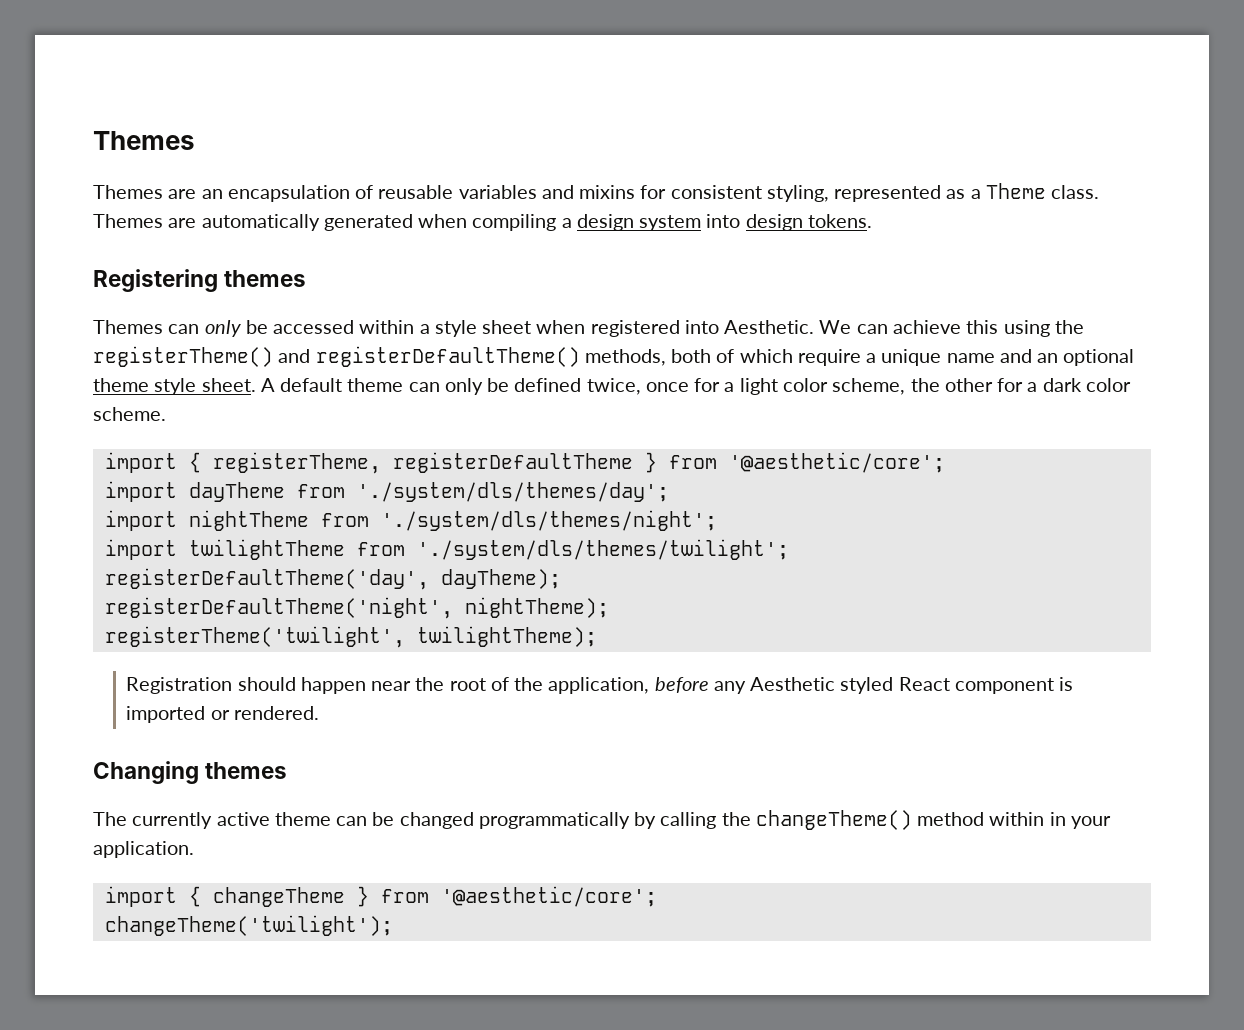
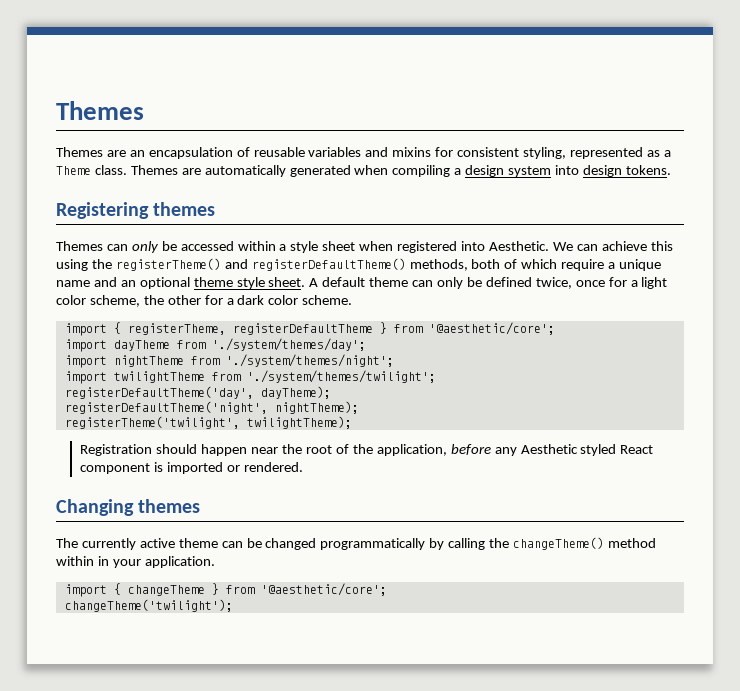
- import dayTheme from './system/dls/themes/day';
+ import dayTheme from './system/themes/day';
- import nightTheme from './system/dls/themes/night';
+ import nightTheme from './system/themes/night';
- import twilightTheme from './system/dls/themes/twilight';
+ import twilightTheme from './system/themes/twilight';

